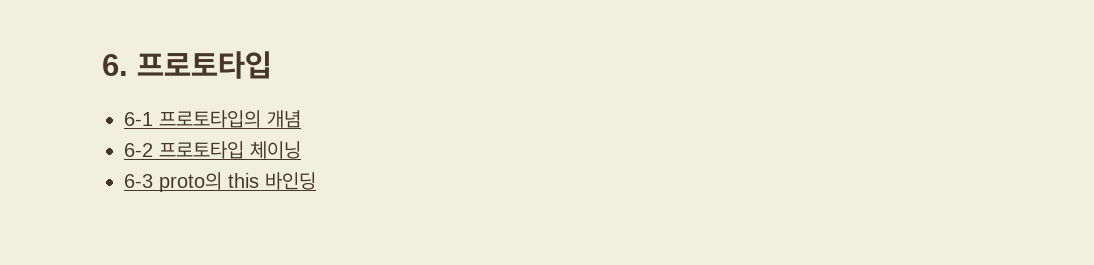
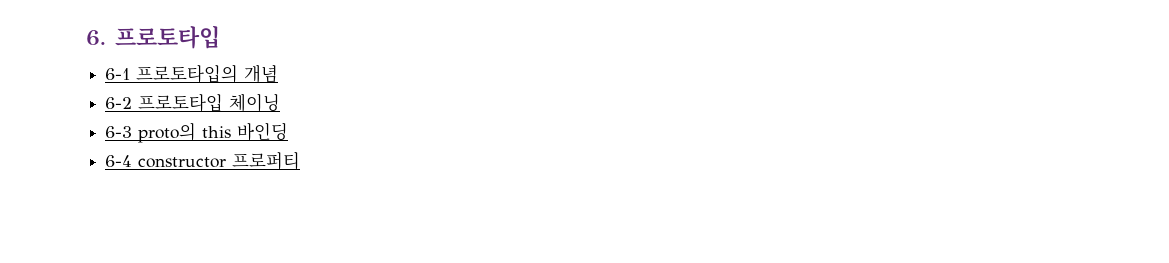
+ 6-4 constructor 프로퍼티

